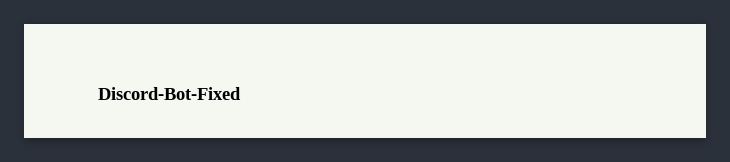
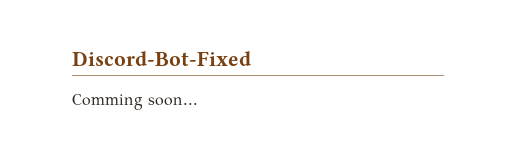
+ Comming soon...

